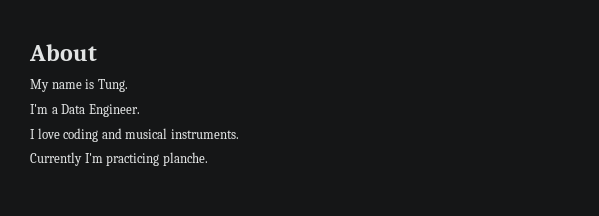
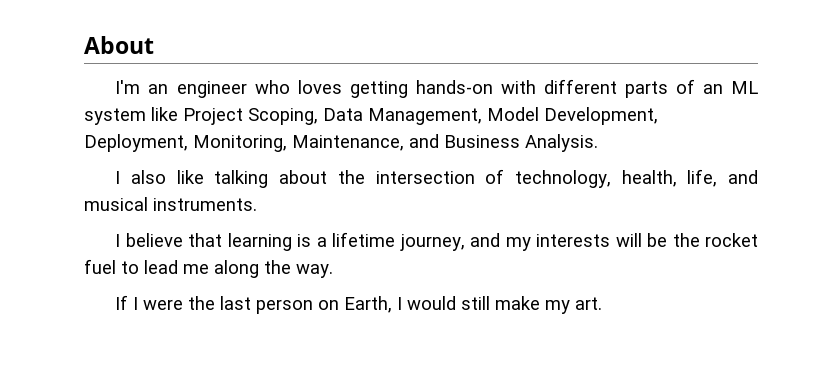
- My name is Tung.
- I'm a Data Engineer.
- I love coding and musical instruments.
- Currently I'm practicing planche.
+ I'm an engineer who loves getting hands-on with different parts of an ML system like Project Scoping, Data Management, Model Development, Deployment, Monitoring, Maintenance, and Business Analysis.
+ I also like talking about the intersection of technology, health, life, and musical instruments.
+ I believe that learning is a lifetime journey, and my interests will be the rocket fuel to lead me along the way.
+ If I were the last person on Earth, I would still make my art.

